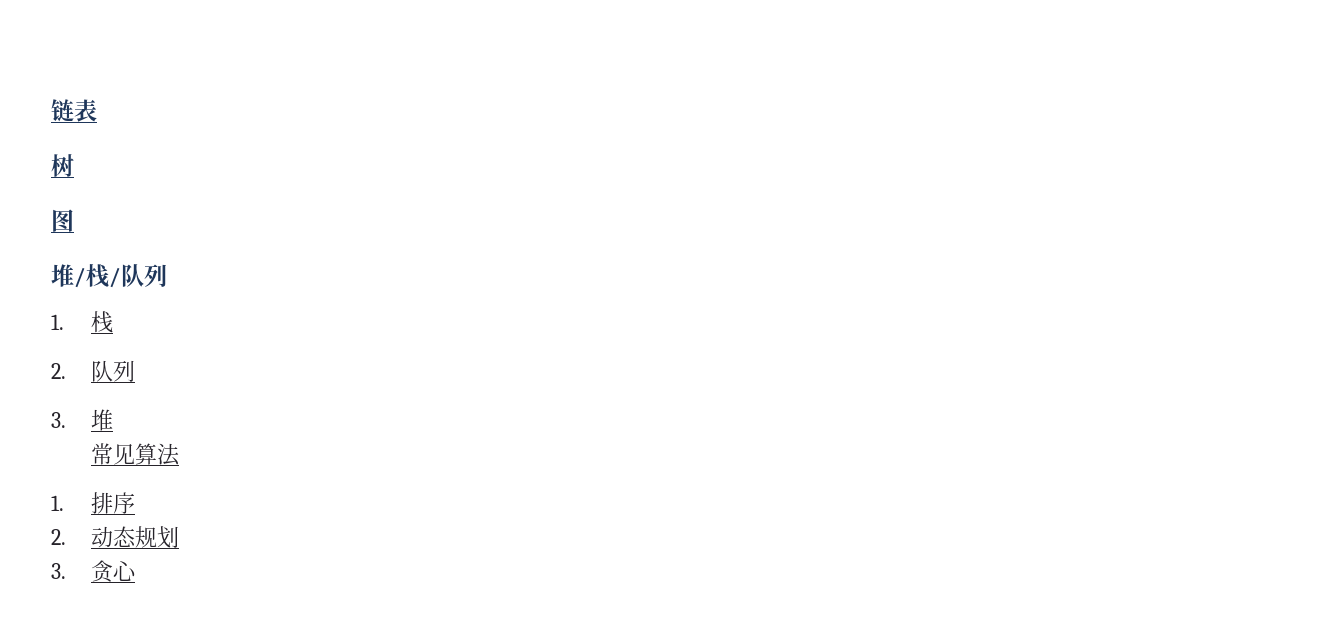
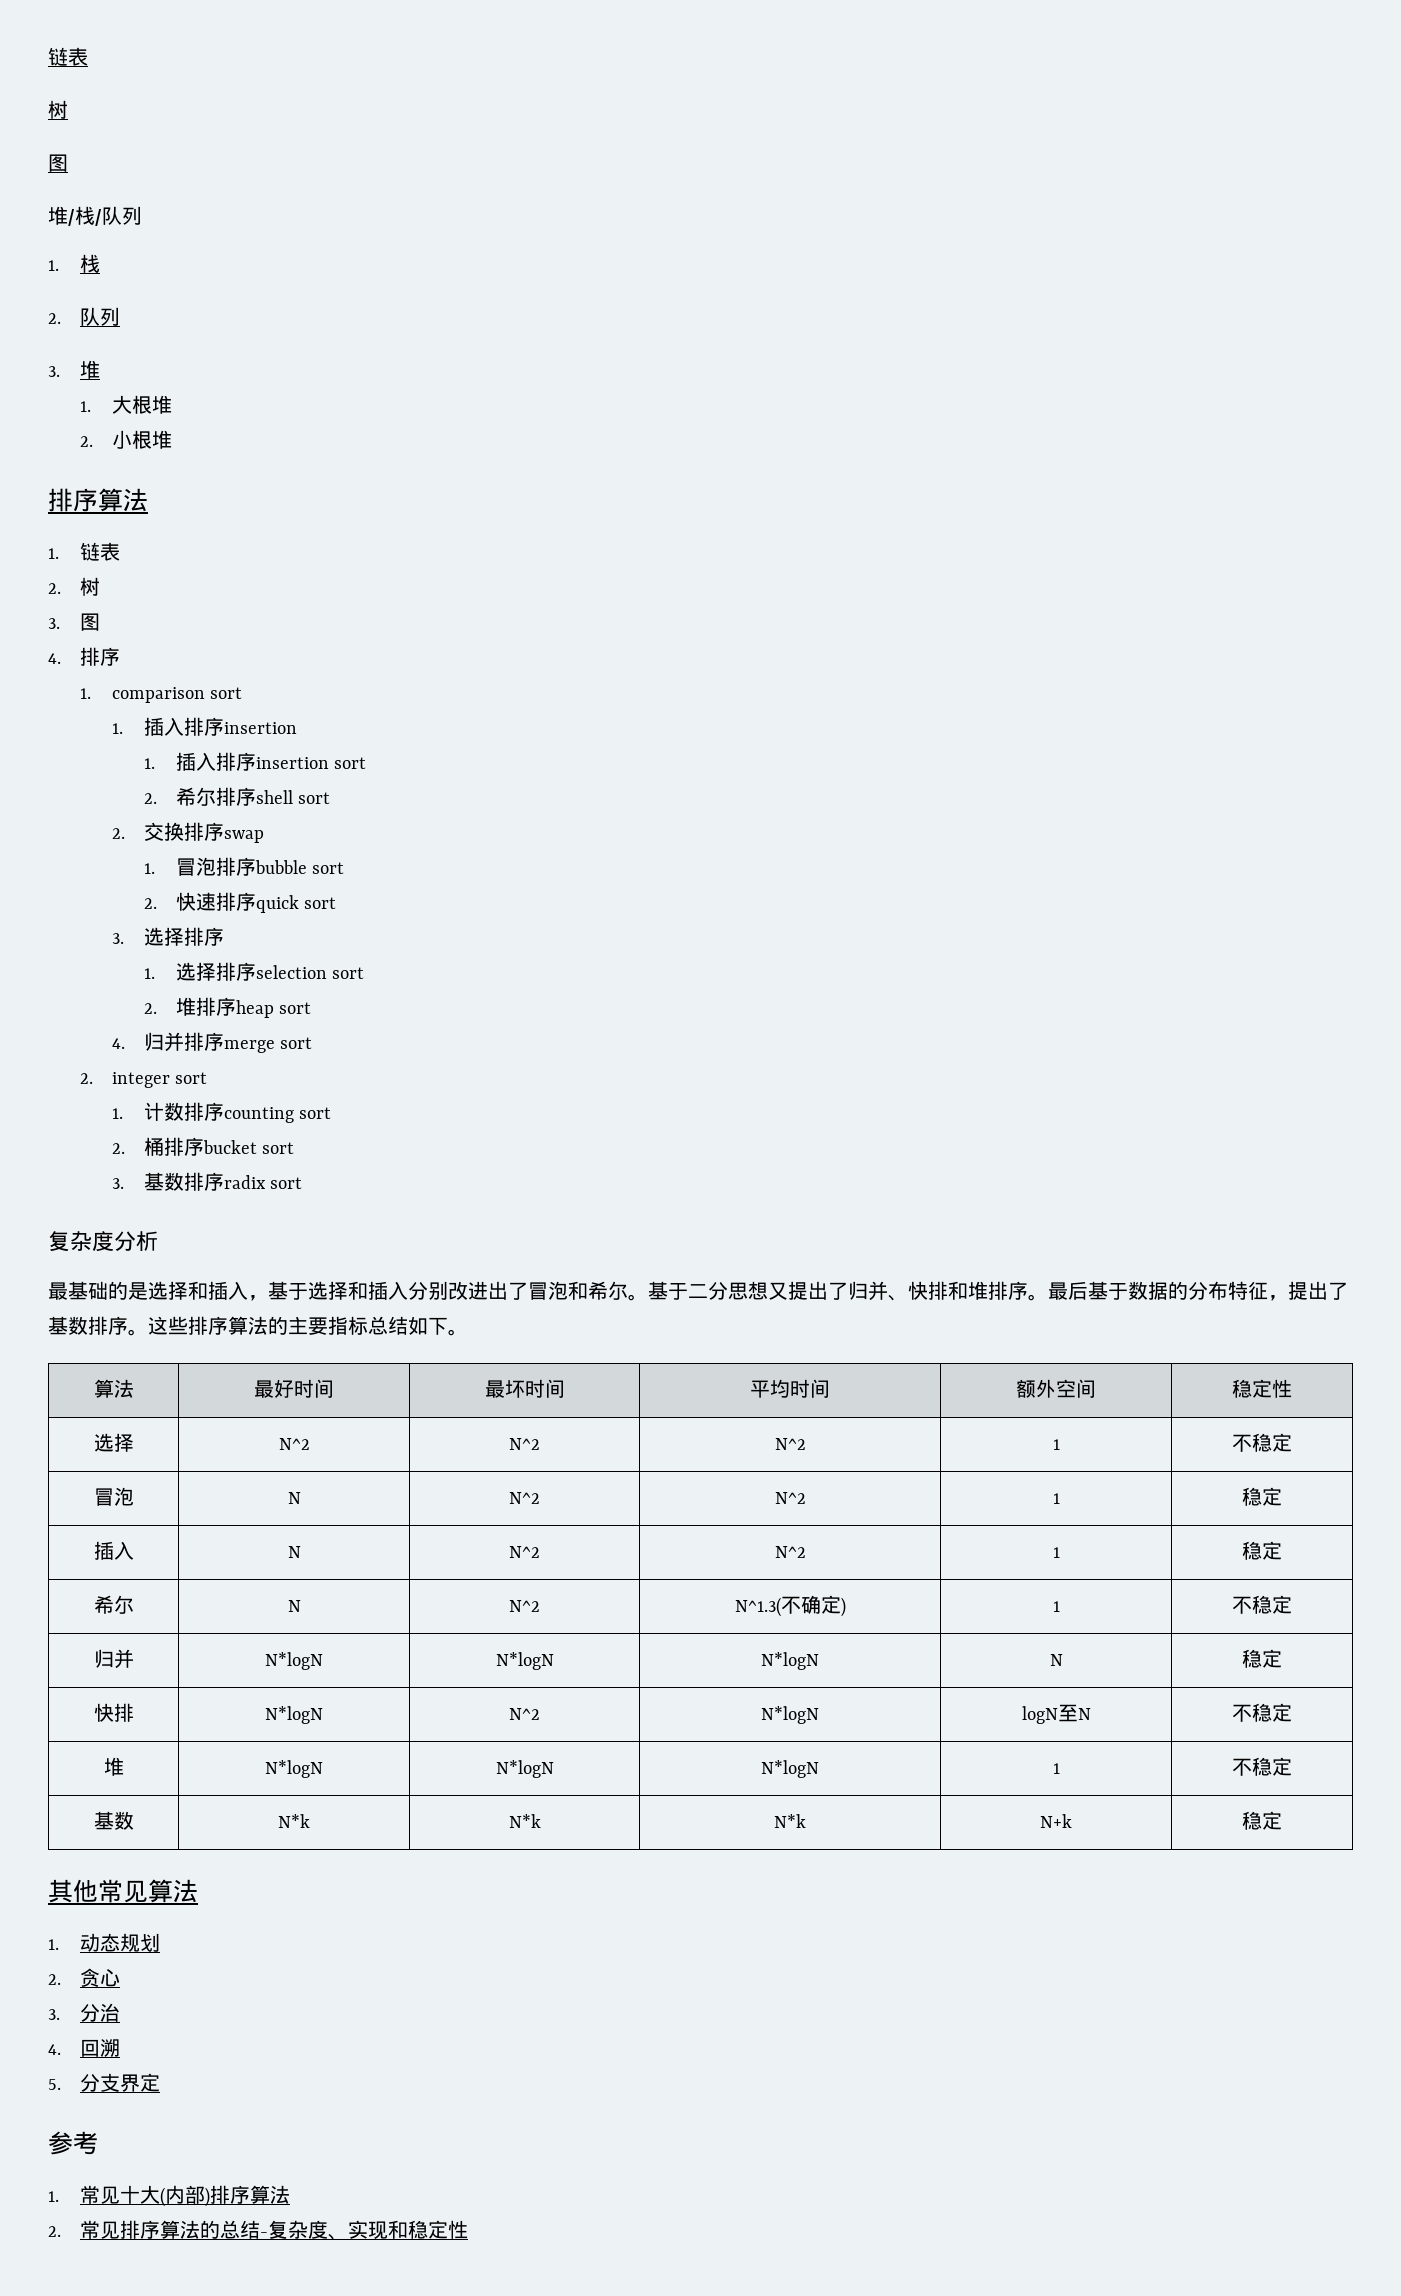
- 常见算法
+ 1.大根堆
+ 2.小根堆
+ 排序算法
+ 1.链表
+ 2.树
+ 3.图
+ 4.排序
+ 1. comparison sort
+ 1.插入排序insertion
+ 1.插入排序insertion sort
+ 2.希尔排序shell sort
+ 2.交换排序swap
+ 1.冒泡排序bubble sort
+ 2.快速排序quick sort
+ 3.选择排序
+ 1.选择排序selection sort
+ 2.堆排序heap sort
+ 4.归并排序merge sort
+ 2. integer sort
+ 1.计数排序counting sort
+ 2.桶排序bucket sort
+ 3.基数排序radix sort
+ 复杂度分析
+ 最基础的是选择和插入，基于选择和插入分别改进出了冒泡和希尔。基于二分思想又提出了归并、快排和堆排序。最后基于数据的分布特征，提出了基数排序。这些排序算法的主要指标总结如下。
+ 算法 | 最好时间 | 最坏时间 | 平均时间 | 额外空间 | 稳定性
+ 选择 | N^2 | N^2 | N^2 | 1 | 不稳定
+ 冒泡 | N | N^2 | N^2 | 1 | 稳定
+ 插入 | N | N^2 | N^2 | 1 | 稳定
+ 希尔 | N | N^2 | N^1.3(不确定) | 1 | 不稳定
+ 归并 | N*logN | N*logN | N*logN | N | 稳定
+ 快排 | N*logN | N^2 | N*logN | logN至N | 不稳定
+ 堆 | N*logN | N*logN | N*logN | 1 | 不稳定
+ 基数 | N*k | N*k | N*k | N+k | 稳定
+ 其他常见算法
- 1.排序
- 2.动态规划
+ 1.动态规划
- 3.贪心
+ 2.贪心
+ 3.分治
+ 4.回溯
+ 5.分支界定
+ 参考
+ 1.常见十大(内部)排序算法
+ 2.常见排序算法的总结-复杂度、实现和稳定性

